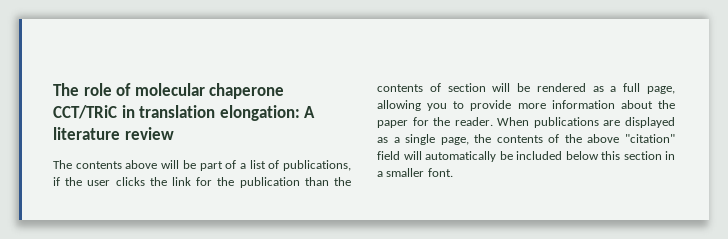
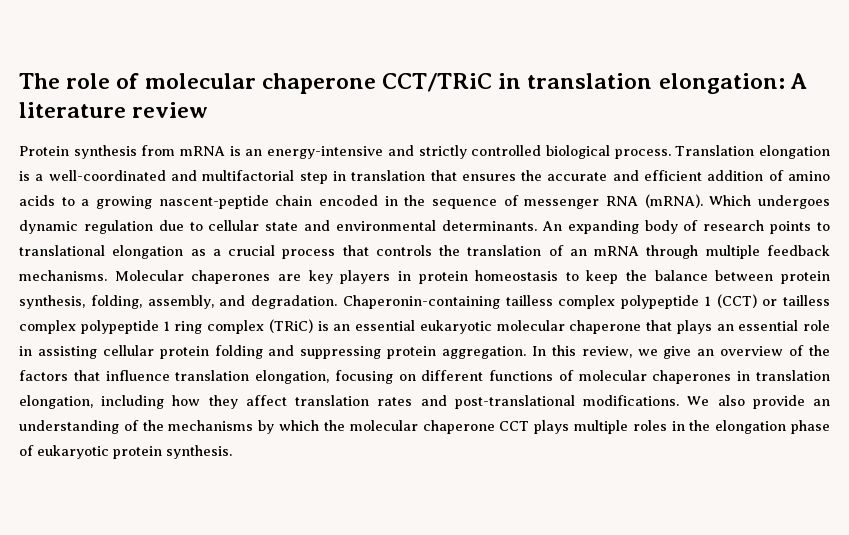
- The contents above will be part of a list of publications, if the user clicks the link for the publication than the contents of section will be rendered as a full page, allowing you to provide more information about the paper for the reader. When publications are displayed as a single page, the contents of the above "citation" field will automatically be included below this section in a smaller font.
+ Protein synthesis from mRNA is an energy-intensive and strictly controlled biological process. Translation elongation is a well-coordinated and multifactorial step in translation that ensures the accurate and efficient addition of amino acids to a growing nascent-peptide chain encoded in the sequence of messenger RNA (mRNA). Which undergoes dynamic regulation due to cellular state and environmental determinants. An expanding body of research points to translational elongation as a crucial process that controls the translation of an mRNA through multiple feedback mechanisms. Molecular chaperones are key players in protein homeostasis to keep the balance between protein synthesis, folding, assembly, and degradation. Chaperonin-containing tailless complex polypeptide 1 (CCT) or tailless complex polypeptide 1 ring complex (TRiC) is an essential eukaryotic molecular chaperone that plays an essential role in assisting cellular protein folding and suppressing protein aggregation. In this review, we give an overview of the factors that influence translation elongation, focusing on different functions of molecular chaperones in translation elongation, including how they affect translation rates and post-translational modifications. We also provide an understanding of the mechanisms by which the molecular chaperone CCT plays multiple roles in the elongation phase of eukaryotic protein synthesis.

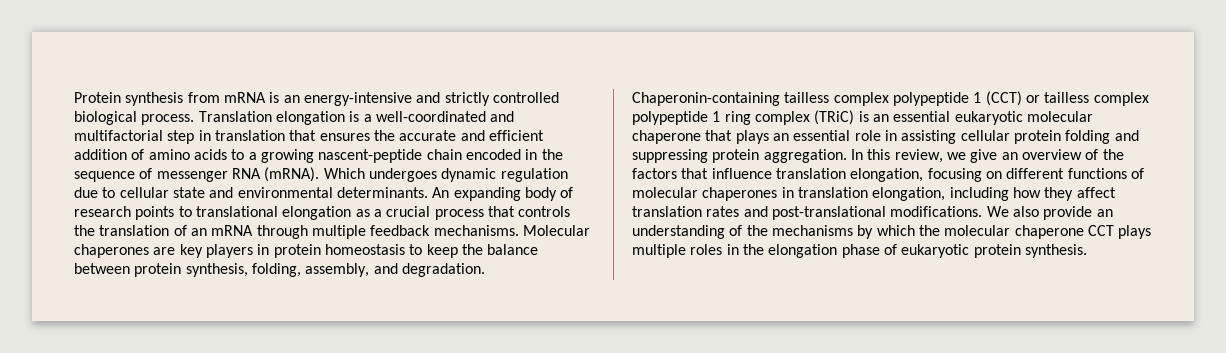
- The role of molecular chaperone CCT/TRiC in translation elongation: A literature review

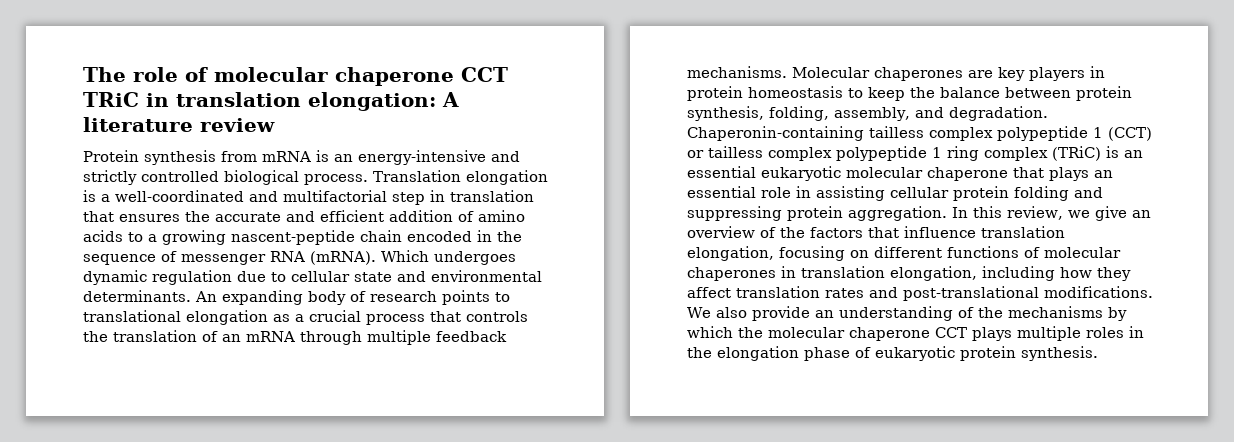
+ The role of molecular chaperone CCT TRiC in translation elongation: A literature review

